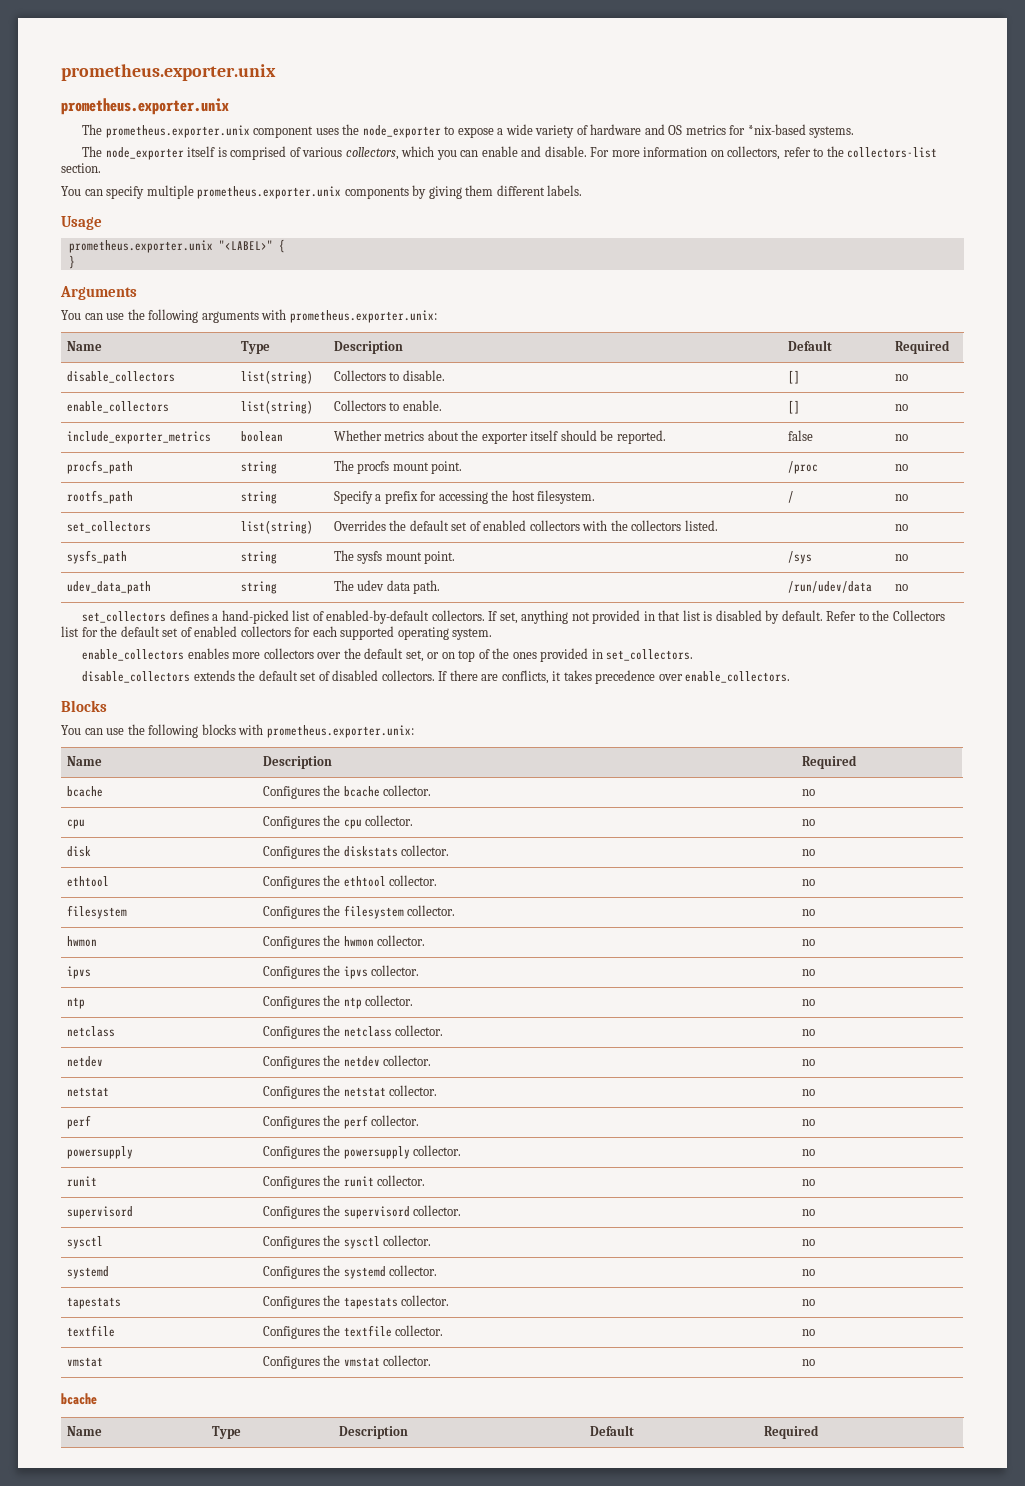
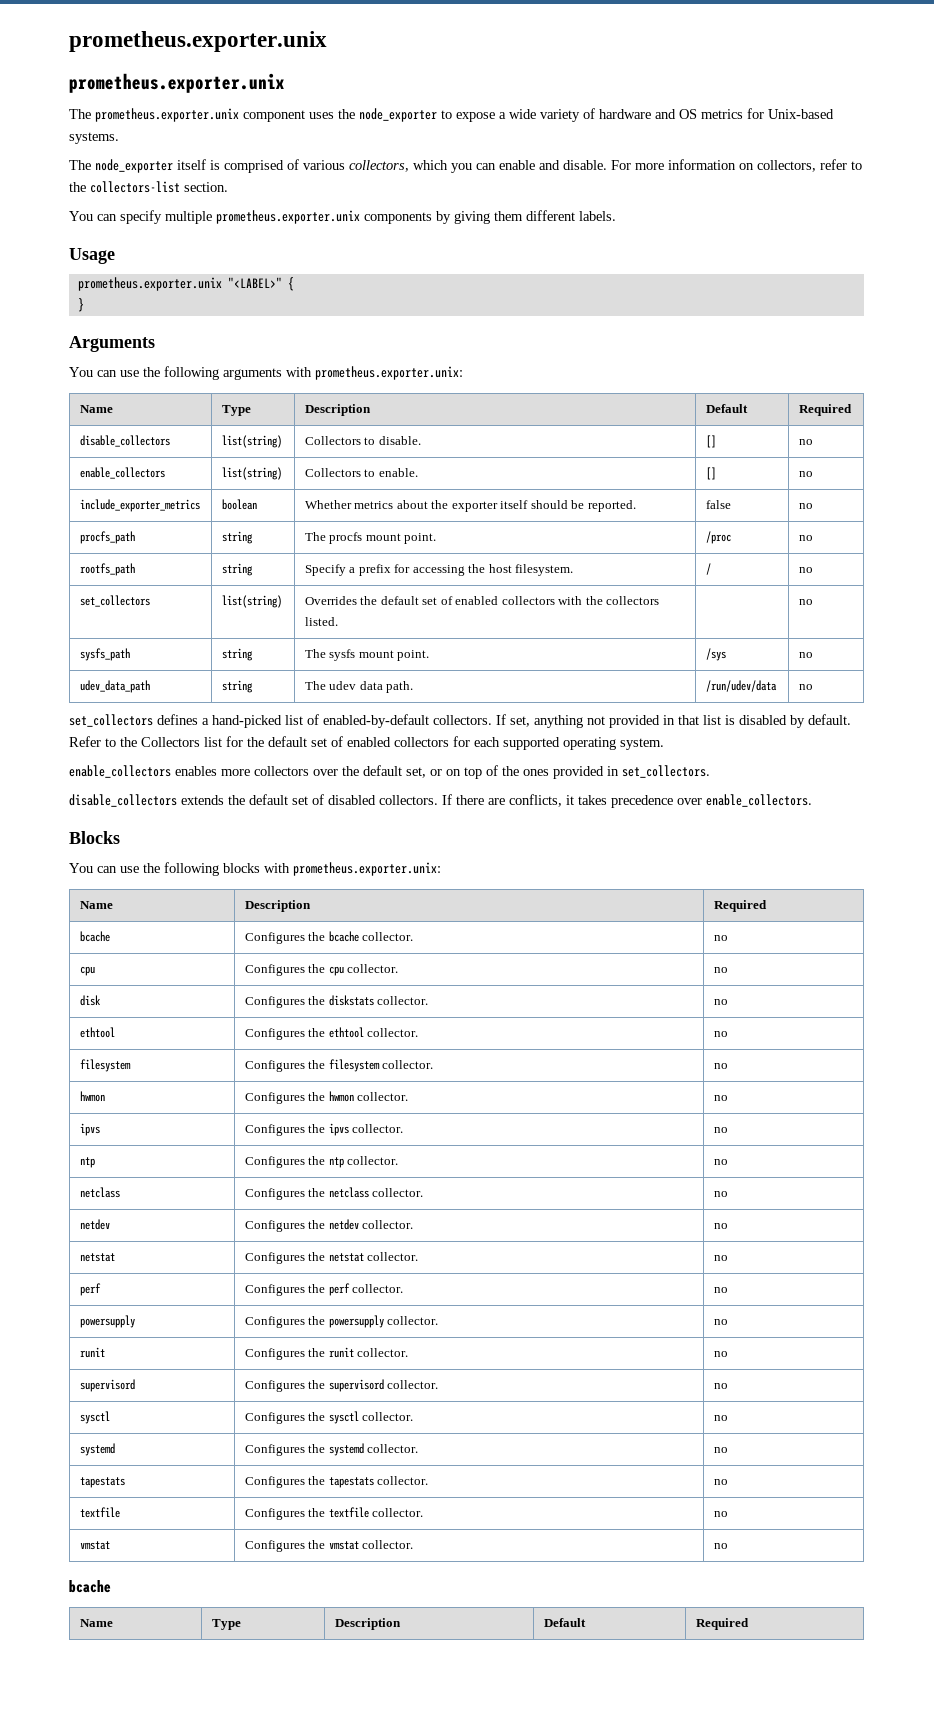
- The prometheus.exporter.unix component uses the node_exporter to expose a wide variety of hardware and OS metrics for *nix-based systems.
+ The prometheus.exporter.unix component uses the node_exporter to expose a wide variety of hardware and OS metrics for Unix-based systems.

